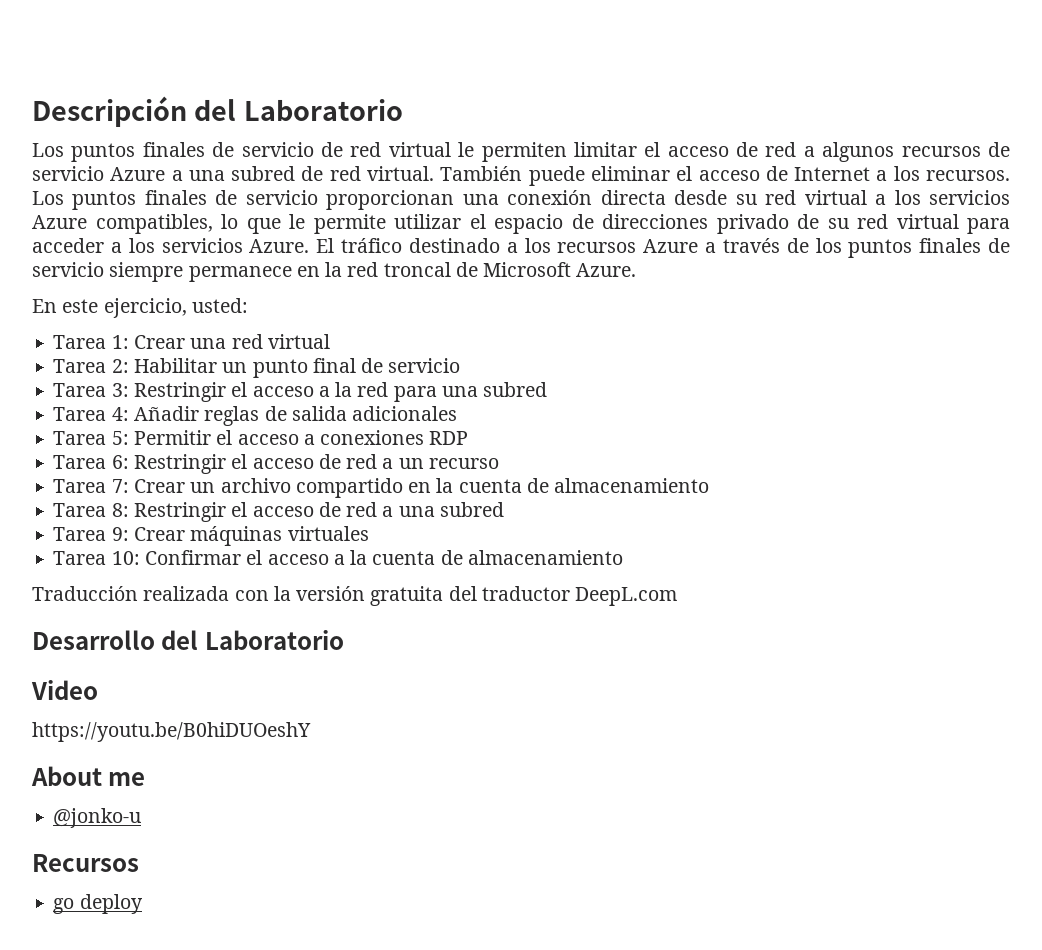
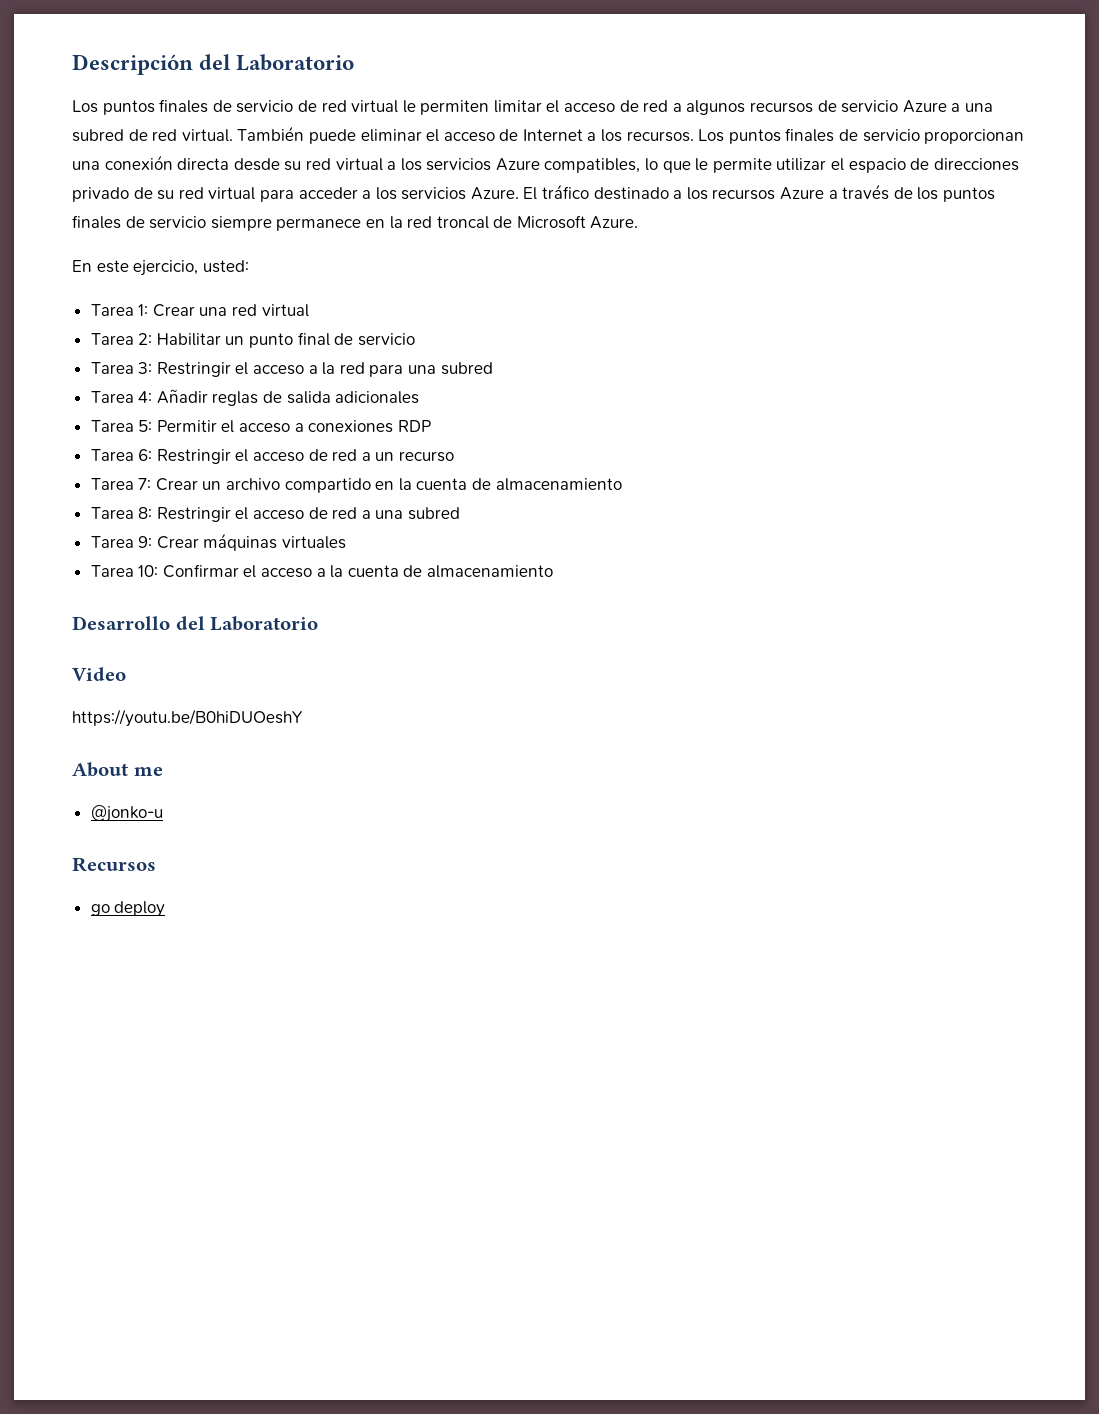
- Traducción realizada con la versión gratuita del traductor DeepL.com

